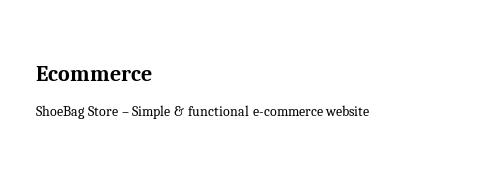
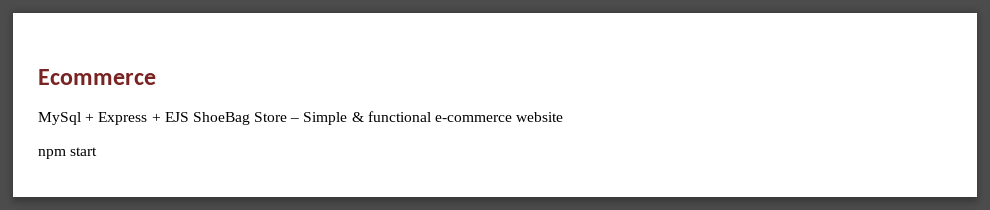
- ShoeBag Store – Simple & functional e-commerce website
+ MySql + Express + EJS ShoeBag Store – Simple & functional e-commerce website
+ npm start

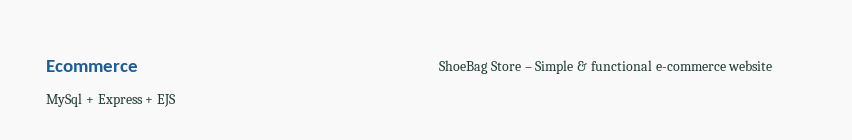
- MySql + Express + EJS ShoeBag Store – Simple & functional e-commerce website
+ MySql + Express + EJS
+ ShoeBag Store – Simple & functional e-commerce website
- npm start

